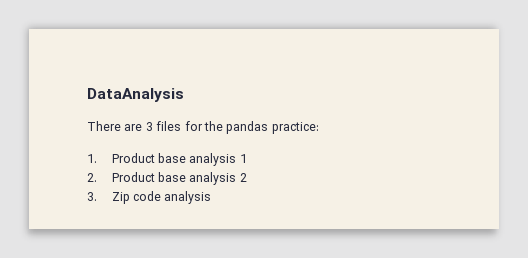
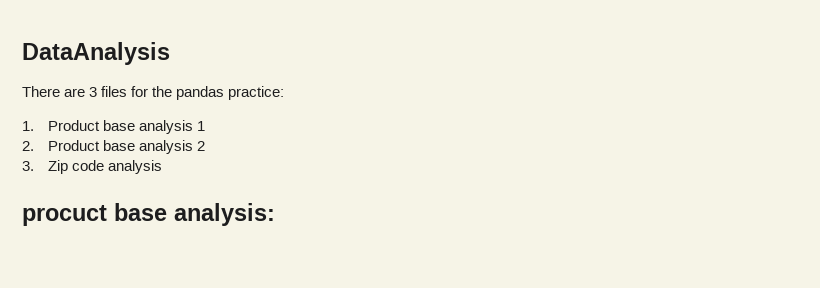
+ procuct base analysis:

